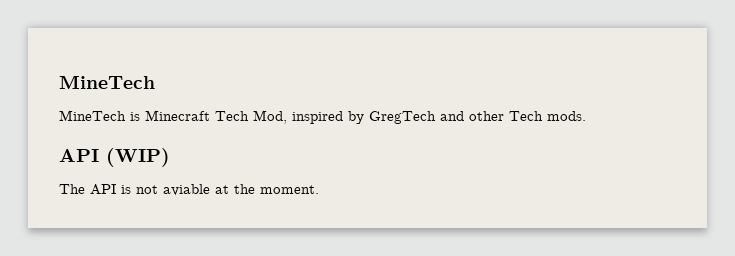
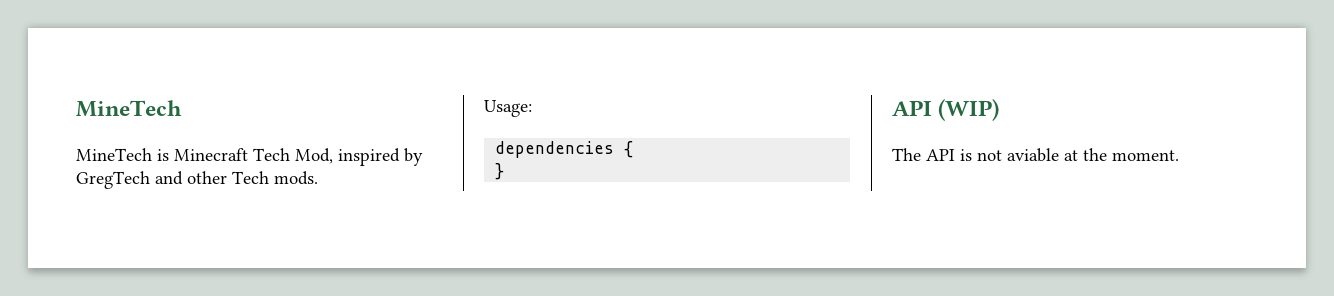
+ Usage:
+ dependencies {
+ }

